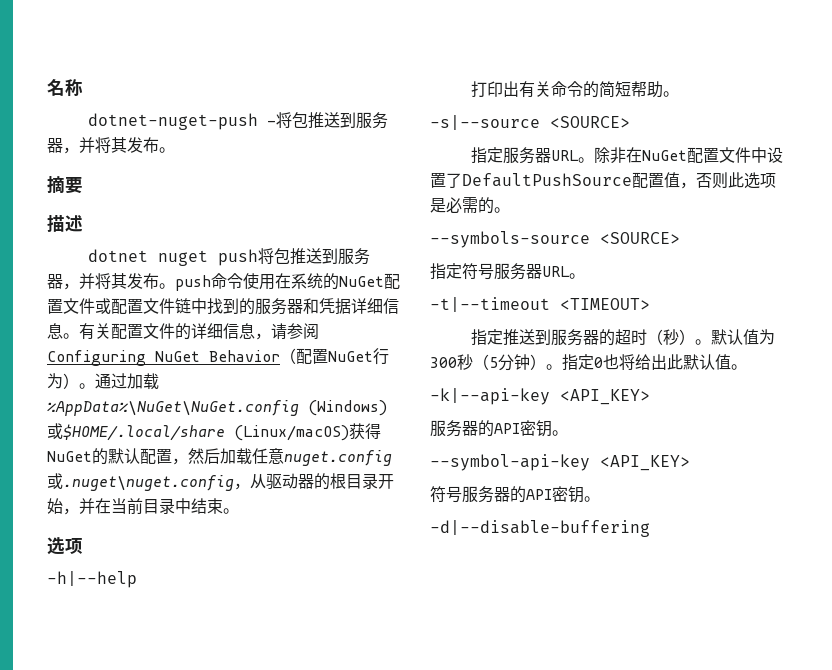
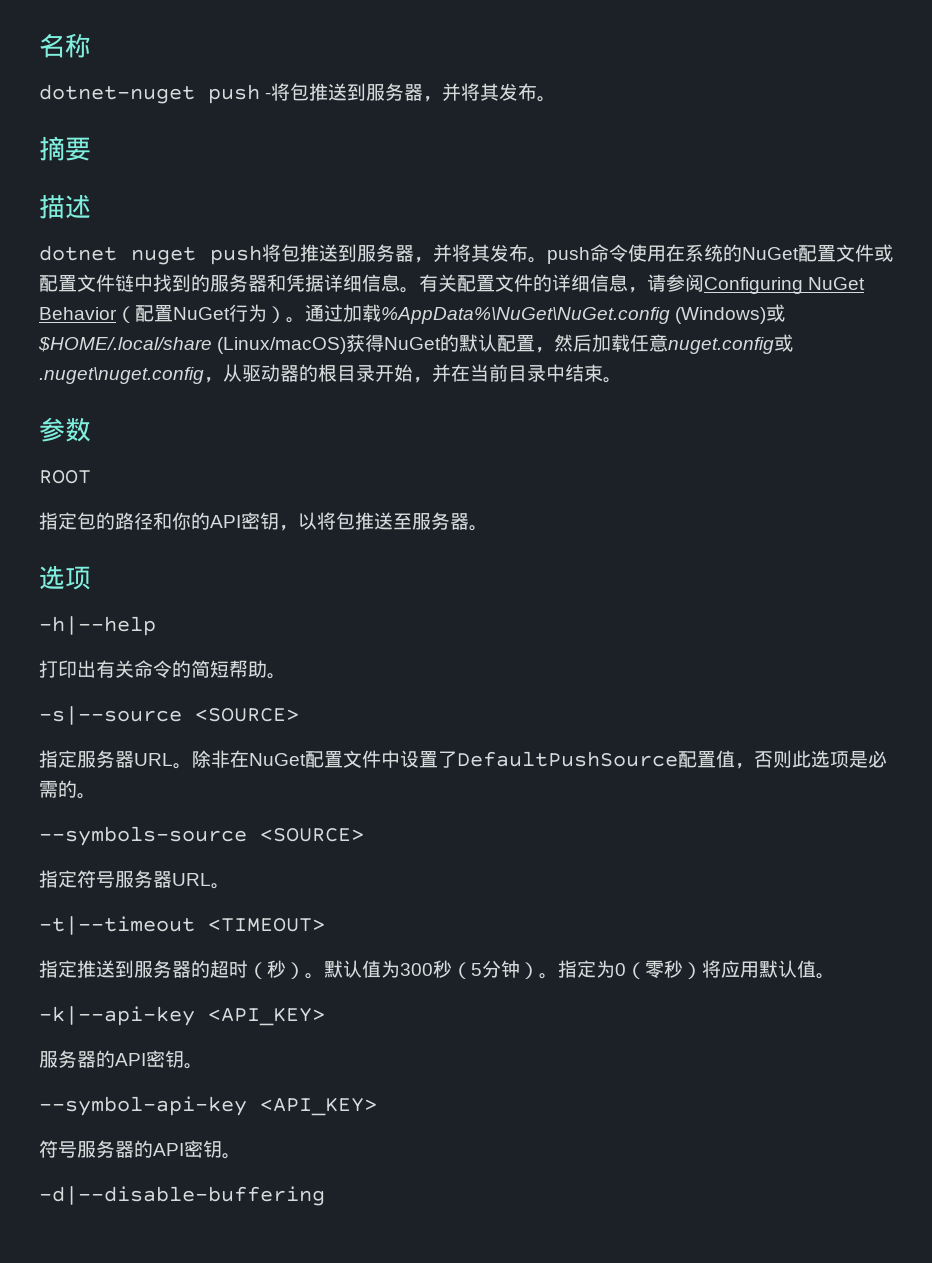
- dotnet-nuget-push -将包推送到服务器，并将其发布。
+ dotnet-nuget push -将包推送到服务器，并将其发布。
+ 参数
+ ROOT
+ 指定包的路径和你的API密钥，以将包推送至服务器。
- 指定0也将给出此默认值。
+ 指定为0（零秒）将应用默认值。

